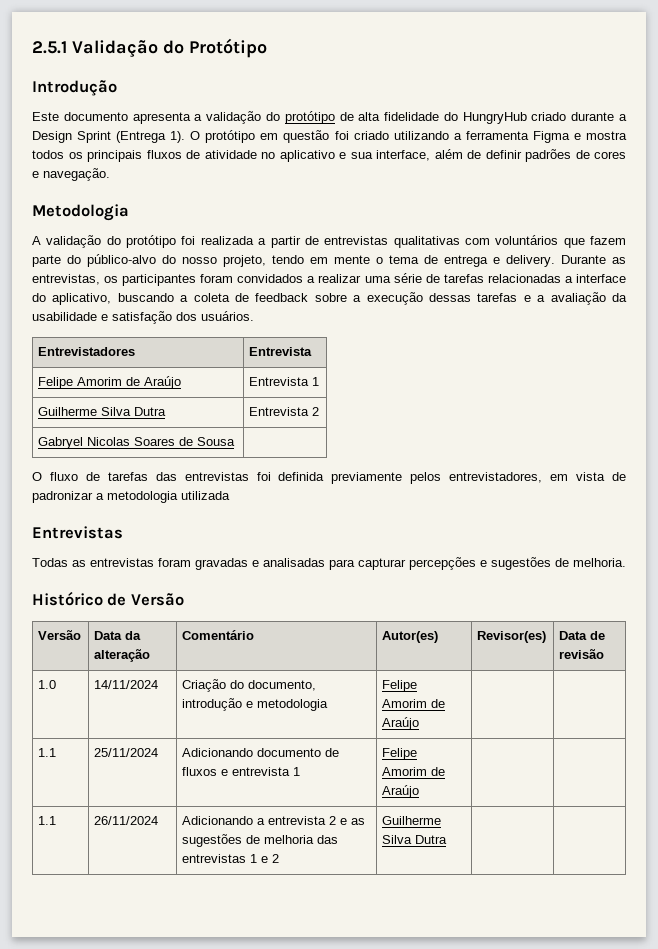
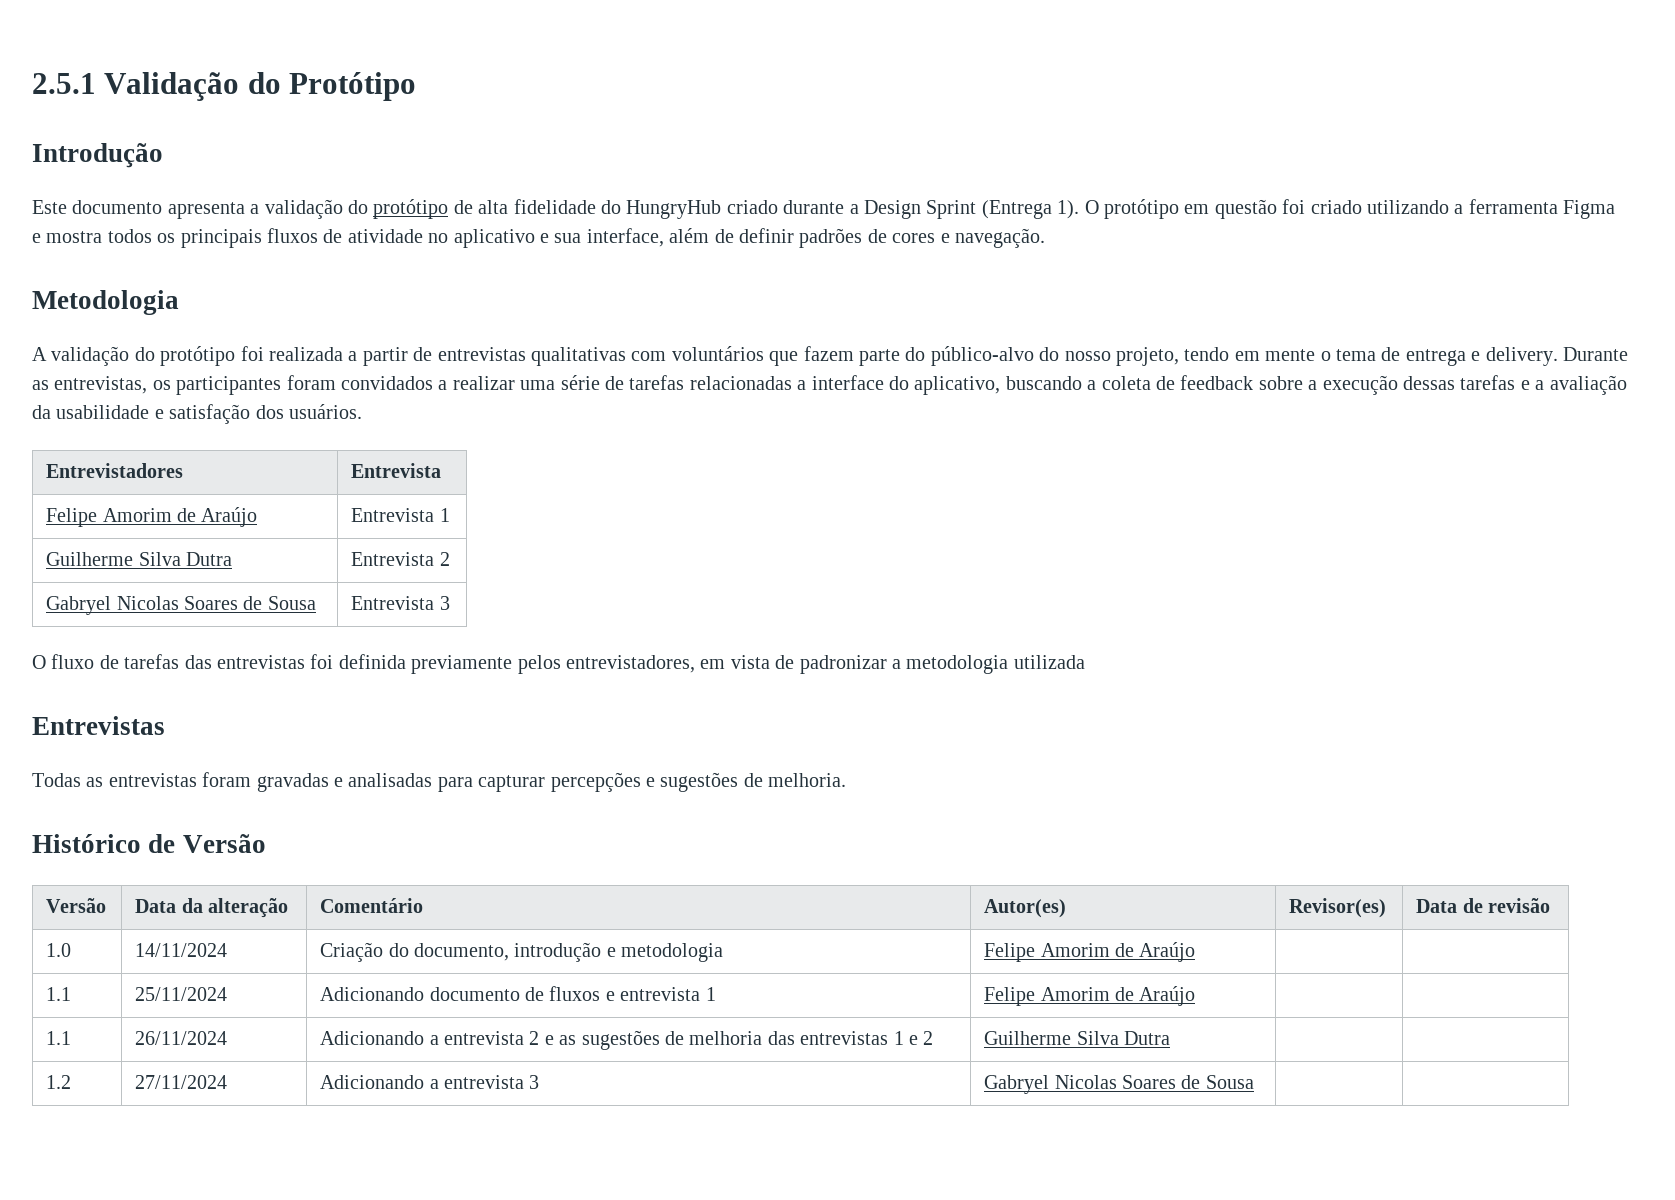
- Gabryel Nicolas Soares de Sousa |
+ Gabryel Nicolas Soares de Sousa | Entrevista 3
+ 1.2 | 27/11/2024 | Adicionando a entrevista 3 | Gabryel Nicolas Soares de Sousa | |

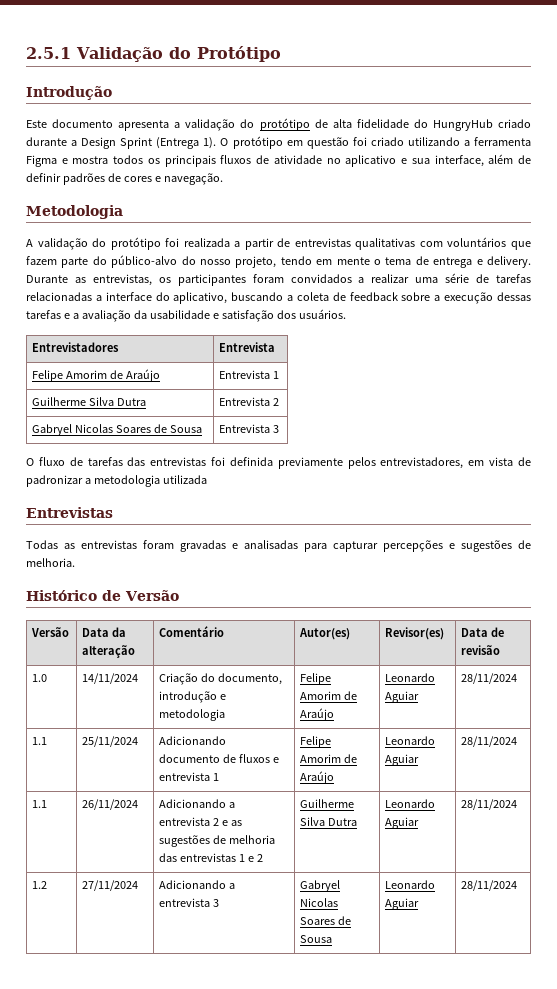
- 1.0 | 14/11/2024 | Criação do documento, introdução e metodologia | Felipe Amorim de Araújo | |
+ 1.0 | 14/11/2024 | Criação do documento, introdução e metodologia | Felipe Amorim de Araújo | Leonardo Aguiar | 28/11/2024
- 1.1 | 25/11/2024 | Adicionando documento de fluxos e entrevista 1 | Felipe Amorim de Araújo | |
+ 1.1 | 25/11/2024 | Adicionando documento de fluxos e entrevista 1 | Felipe Amorim de Araújo | Leonardo Aguiar | 28/11/2024
- 1.1 | 26/11/2024 | Adicionando a entrevista 2 e as sugestões de melhoria das entrevistas 1 e 2 | Guilherme Silva Dutra | |
+ 1.1 | 26/11/2024 | Adicionando a entrevista 2 e as sugestões de melhoria das entrevistas 1 e 2 | Guilherme Silva Dutra | Leonardo Aguiar | 28/11/2024
- 1.2 | 27/11/2024 | Adicionando a entrevista 3 | Gabryel Nicolas Soares de Sousa | |
+ 1.2 | 27/11/2024 | Adicionando a entrevista 3 | Gabryel Nicolas Soares de Sousa | Leonardo Aguiar | 28/11/2024

